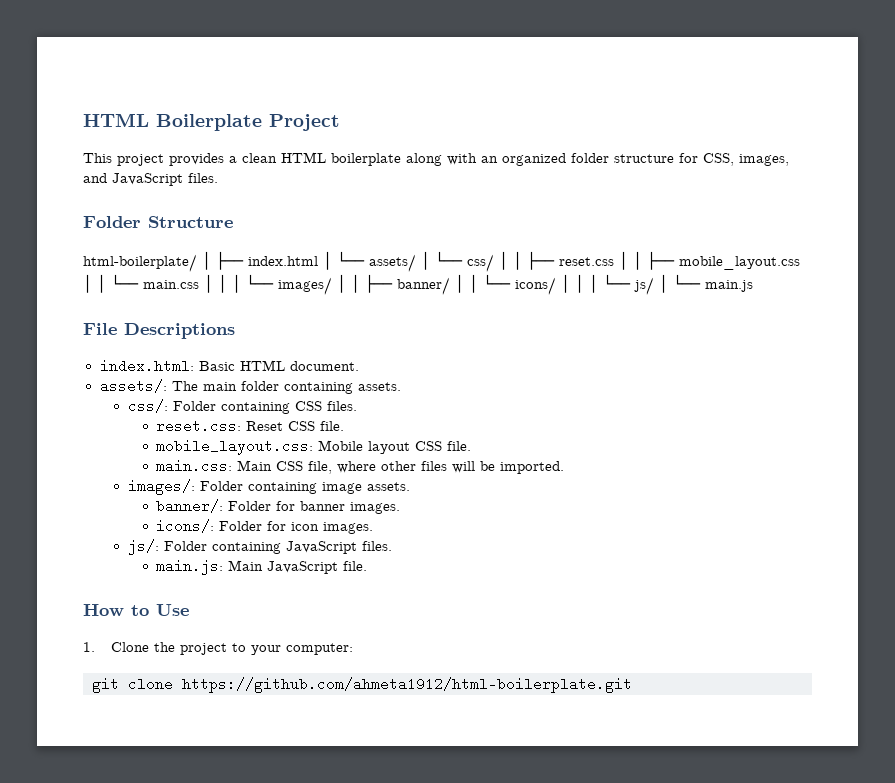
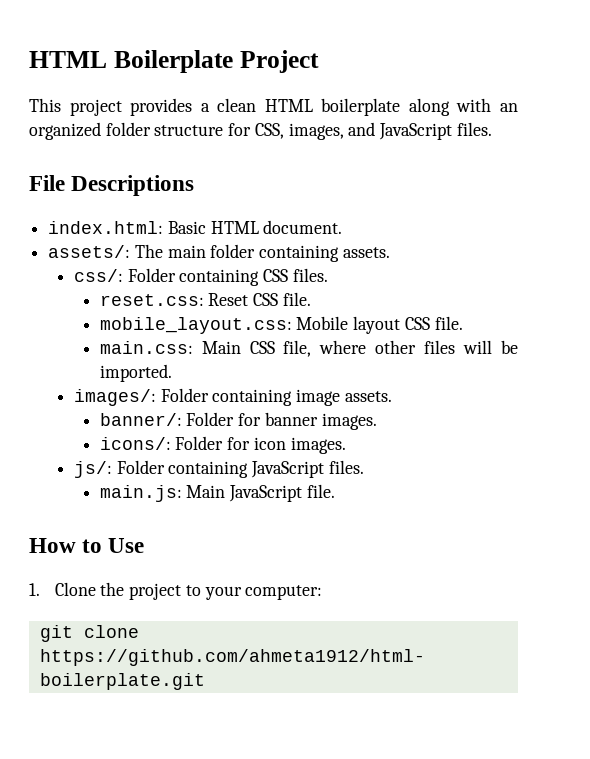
- Folder Structure
- html-boilerplate/ │ ├── index.html │ └── assets/ │ └── css/ │ │ ├── reset.css │ │ ├── mobile_layout.css │ │ └── main.css │ │ │ └── images/ │ │ ├── banner/ │ │ └── icons/ │ │ │ └── js/ │ └── main.js

